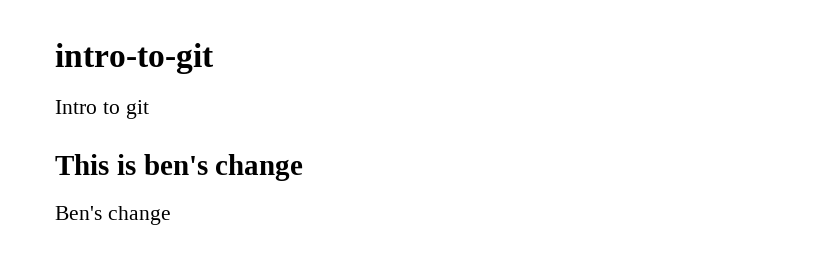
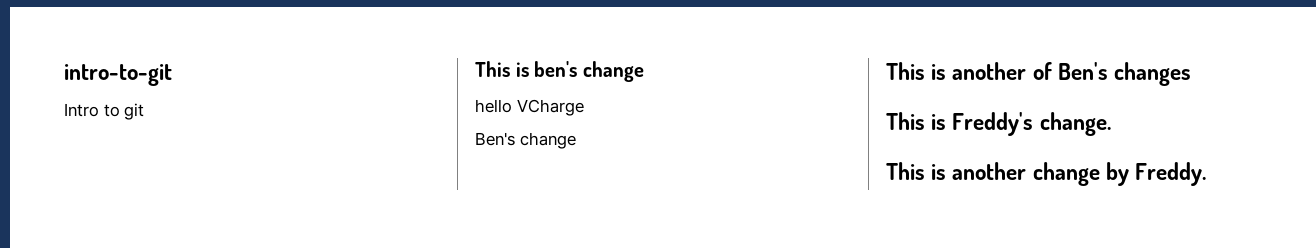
+ hello VCharge
+ This is another of Ben's changes
+ This is Freddy's change.
+ This is another change by Freddy.

